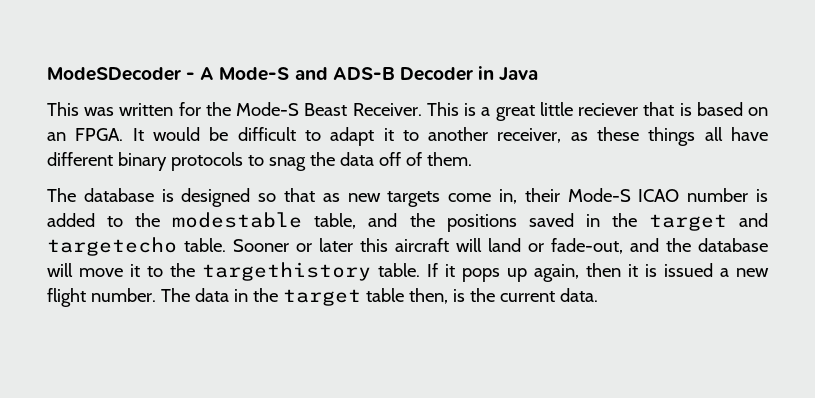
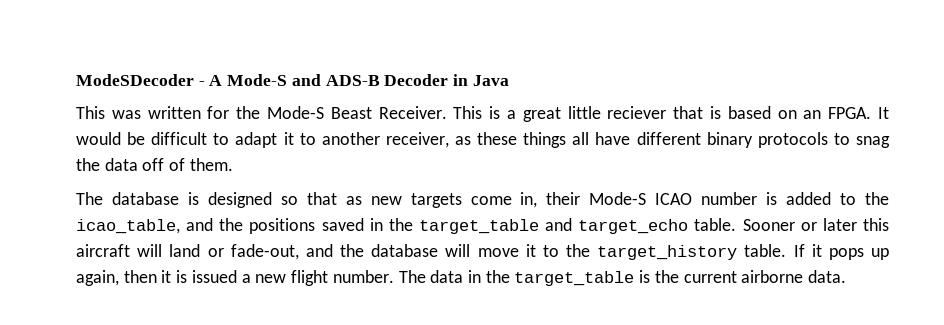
- The database is designed so that as new targets come in, their Mode-S ICAO number is added to the modestable table, and the positions saved in the target and targetecho table.
+ The database is designed so that as new targets come in, their Mode-S ICAO number is added to the icao_table, and the positions saved in the target_table and target_echo table.
- Sooner or later this aircraft will land or fade-out, and the database will move it to the targethistory table.
+ Sooner or later this aircraft will land or fade-out, and the database will move it to the target_history table.
- The data in the target table then, is the current data.
+ The data in the target_table is the current airborne data.

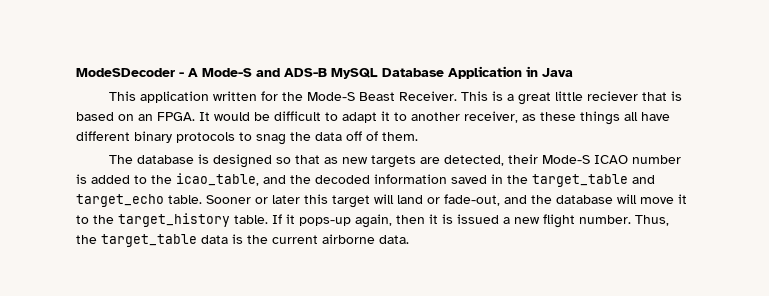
- ModeSDecoder - A Mode-S and ADS-B Decoder in Java
+ ModeSDecoder - A Mode-S and ADS-B MySQL Database Application in Java
- This was written for the Mode-S Beast Receiver.
+ This application written for the Mode-S Beast Receiver.
- The database is designed so that as new targets come in, their Mode-S ICAO number is added to the icao_table, and the positions saved in the target_table and target_echo table.
+ The database is designed so that as new targets are detected, their Mode-S ICAO number is added to the icao_table, and the decoded information saved in the target_table and target_echo table.
- Sooner or later this aircraft will land or fade-out, and the database will move it to the target_history table.
+ Sooner or later this target will land or fade-out, and the database will move it to the target_history table.
- If it pops up again, then it is issued a new flight number.
+ If it pops-up again, then it is issued a new flight number.
- The data in the target_table is the current airborne data.
+ Thus, the target_table data is the current airborne data.

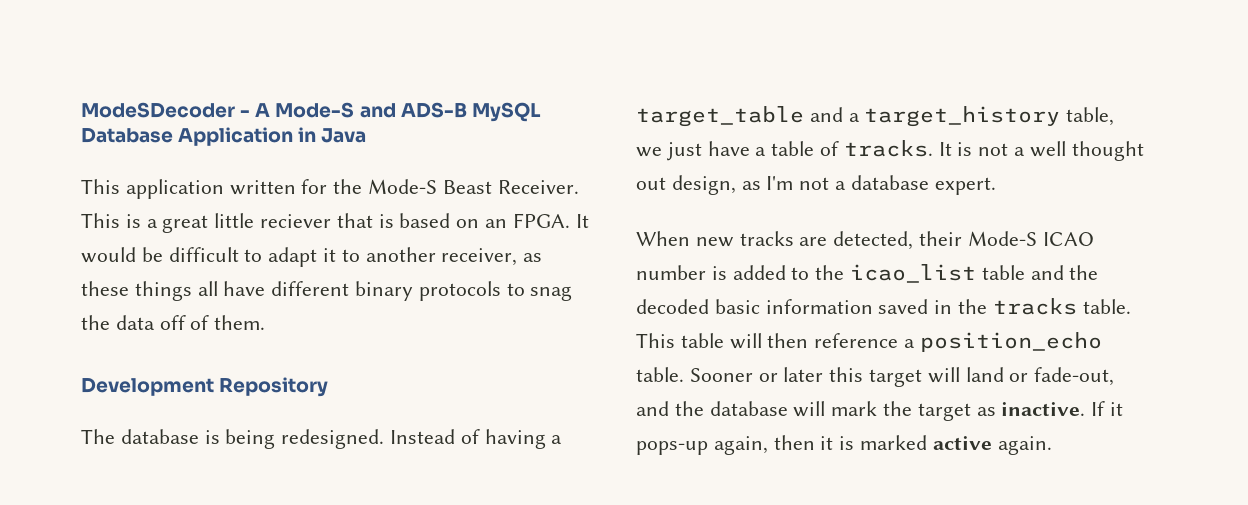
+ Development Repository
- The database is designed so that as new targets are detected, their Mode-S ICAO number is added to the icao_table, and the decoded information saved in the target_table and target_echo table.
+ The database is being redesigned. Instead of having a target_table and a target_history table, we just have a table of tracks. It is not a well thought out design, as I'm not a database expert.
+ When new tracks are detected, their Mode-S ICAO number is added to the icao_list table and the decoded basic information saved in the tracks table. This table will then reference a position_echo table.
- Sooner or later this target will land or fade-out, and the database will move it to the target_history table.
+ Sooner or later this target will land or fade-out, and the database will mark the target as inactive.
- If it pops-up again, then it is issued a new flight number. Thus, the target_table data is the current airborne data.
+ If it pops-up again, then it is marked active again.

